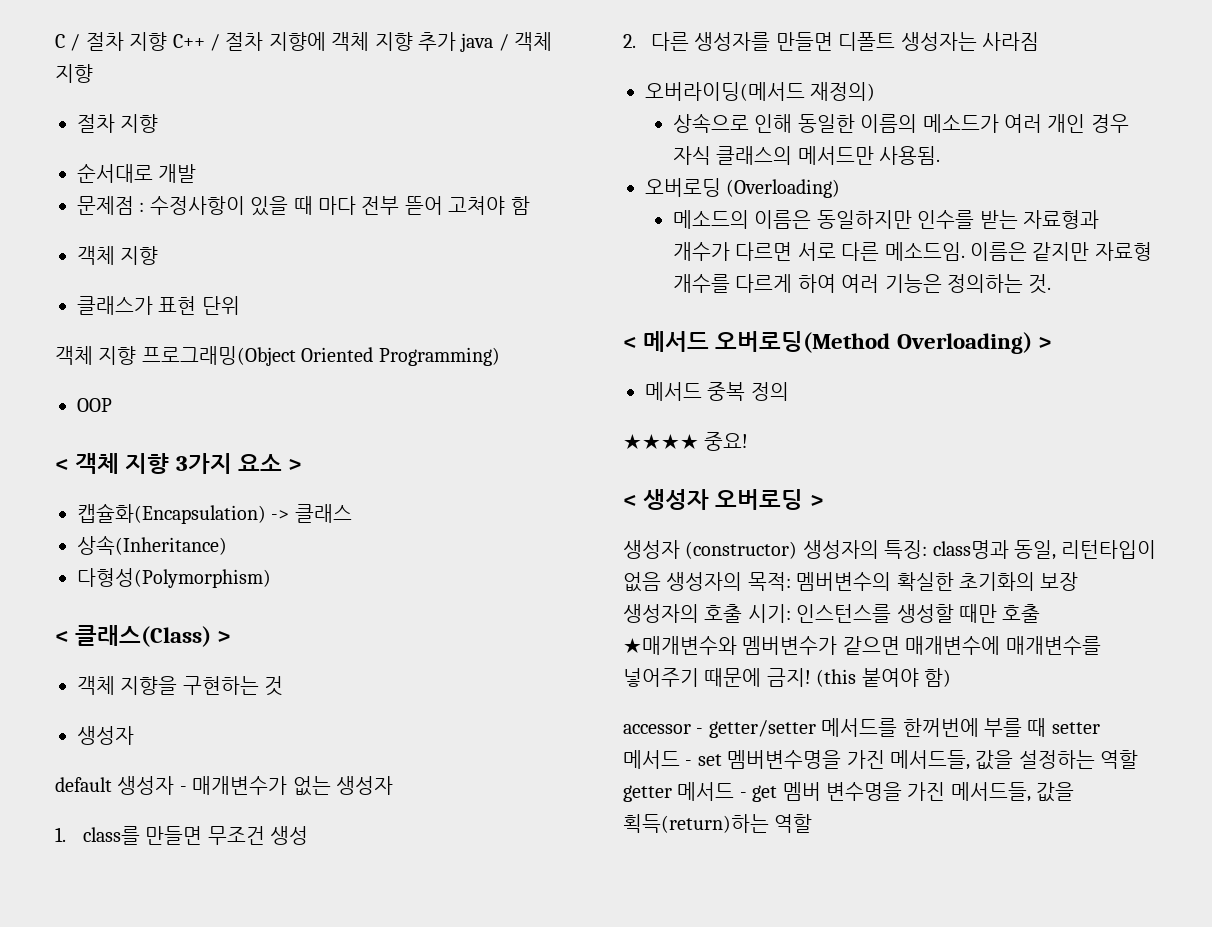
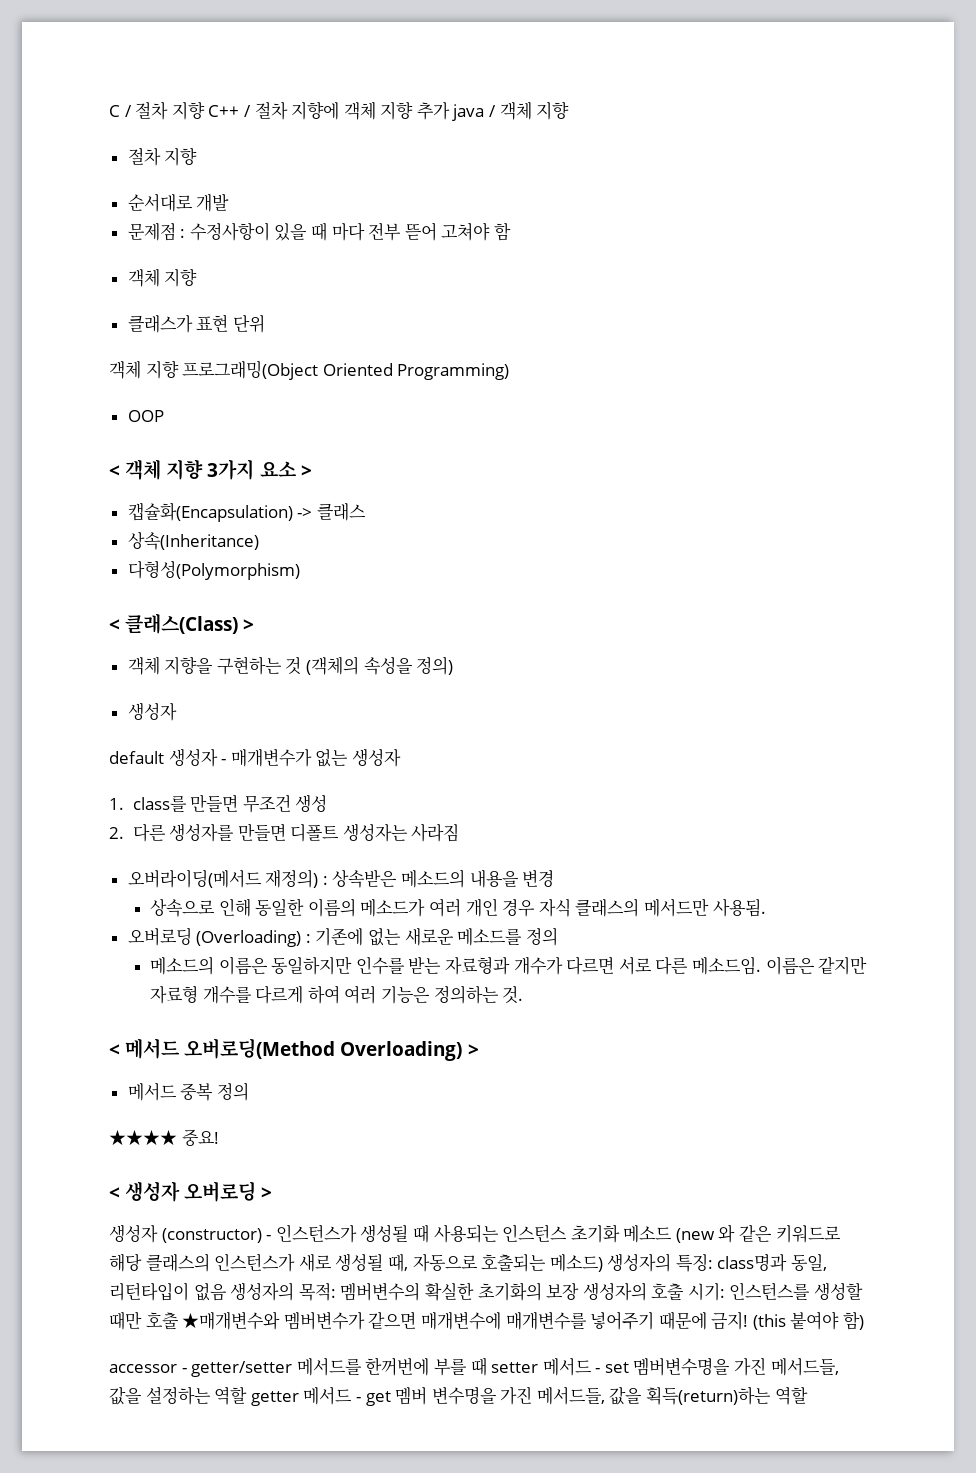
- 객체 지향을 구현하는 것
+ 객체 지향을 구현하는 것 (객체의 속성을 정의)
- 오버라이딩(메서드 재정의)
+ 오버라이딩(메서드 재정의) : 상속받은 메소드의 내용을 변경
- 오버로딩 (Overloading)
+ 오버로딩 (Overloading) : 기존에 없는 새로운 메소드를 정의
- 생성자 (constructor) 생성자의 특징: class명과 동일, 리턴타입이 없음 생성자의 목적: 멤버변수의 확실한 초기화의 보장 생성자의 호출 시기: 인스턴스를 생성할 때만 호출 ★매개변수와 멤버변수가 같으면 매개변수에 매개변수를 넣어주기 때문에 금지!
+ 생성자 (constructor) - 인스턴스가 생성될 때 사용되는 인스턴스 초기화 메소드 (new 와 같은 키워드로 해당 클래스의 인스턴스가 새로 생성될 때, 자동으로 호출되는 메소드) 생성자의 특징: class명과 동일, 리턴타입이 없음 생성자의 목적: 멤버변수의 확실한 초기화의 보장 생성자의 호출 시기: 인스턴스를 생성할 때만 호출 ★매개변수와 멤버변수가 같으면 매개변수에 매개변수를 넣어주기 때문에 금지!

